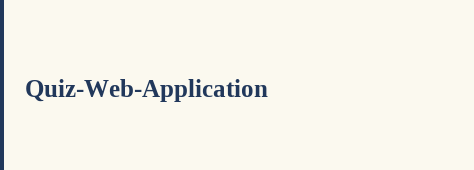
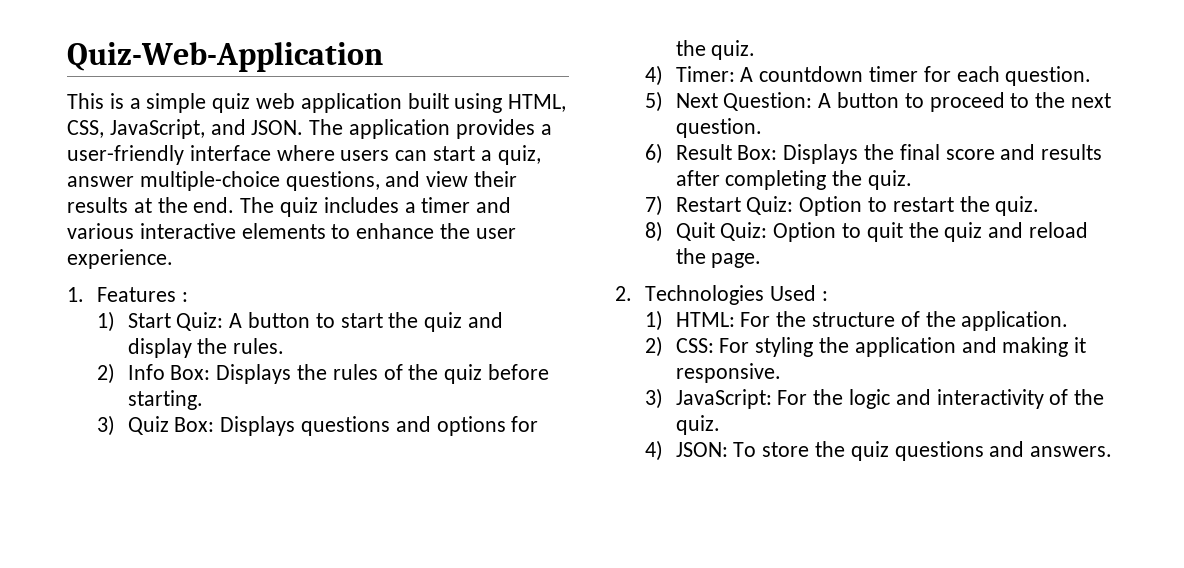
+ This is a simple quiz web application built using HTML, CSS, JavaScript, and JSON. The application provides a user-friendly interface where users can start a quiz, answer multiple-choice questions, and view their results at the end. The quiz includes a timer and various interactive elements to enhance the user experience.
+ 1. Features :
+ 1) Start Quiz: A button to start the quiz and display the rules.
+ 2) Info Box: Displays the rules of the quiz before starting.
+ 3) Quiz Box: Displays questions and options for the quiz.
+ 4) Timer: A countdown timer for each question.
+ 5) Next Question: A button to proceed to the next question.
+ 6) Result Box: Displays the final score and results after completing the quiz.
+ 7) Restart Quiz: Option to restart the quiz.
+ 8) Quit Quiz: Option to quit the quiz and reload the page.
+ 2. Technologies Used :
+ 1) HTML: For the structure of the application.
+ 2) CSS: For styling the application and making it responsive.
+ 3) JavaScript: For the logic and interactivity of the quiz.
+ 4) JSON: To store the quiz questions and answers.

